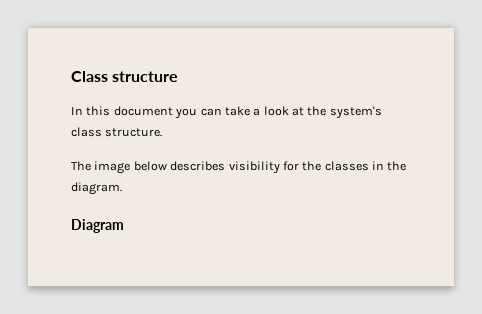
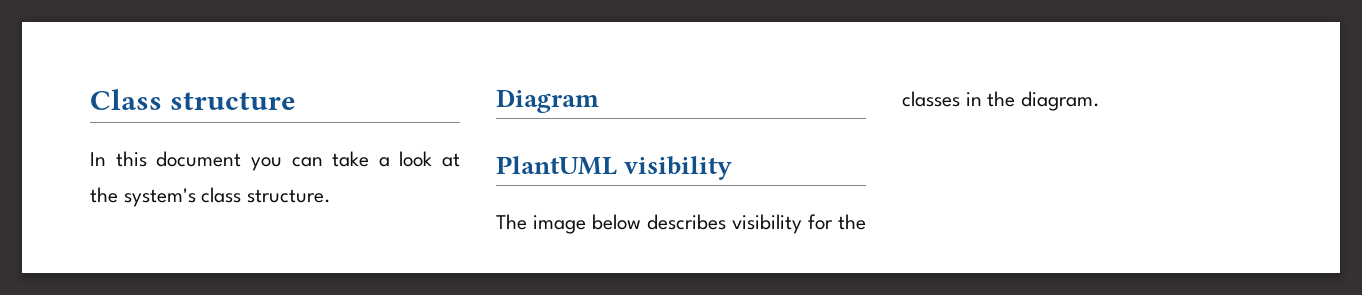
+ Diagram
+ PlantUML visibility
- Diagram

